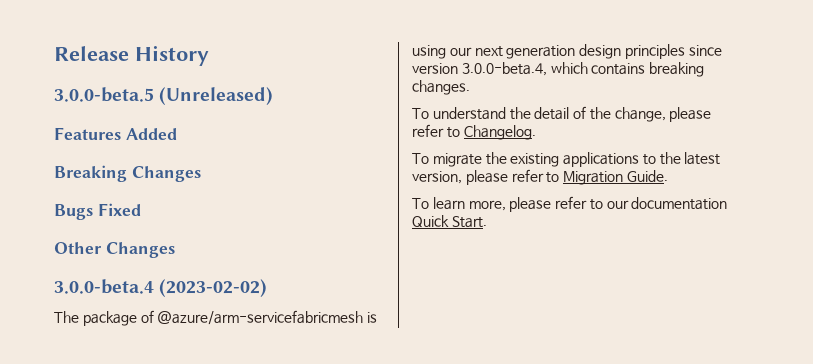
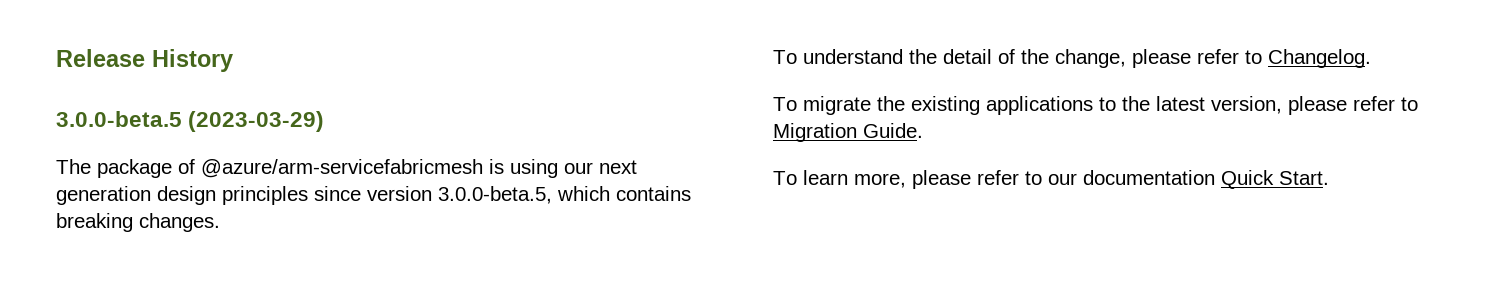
- 3.0.0-beta.5 (Unreleased)
- Features Added
- Breaking Changes
- Bugs Fixed
- Other Changes
- 3.0.0-beta.4 (2023-02-02)
+ 3.0.0-beta.5 (2023-03-29)
- The package of @azure/arm-servicefabricmesh is using our next generation design principles since version 3.0.0-beta.4, which contains breaking changes.
+ The package of @azure/arm-servicefabricmesh is using our next generation design principles since version 3.0.0-beta.5, which contains breaking changes.

